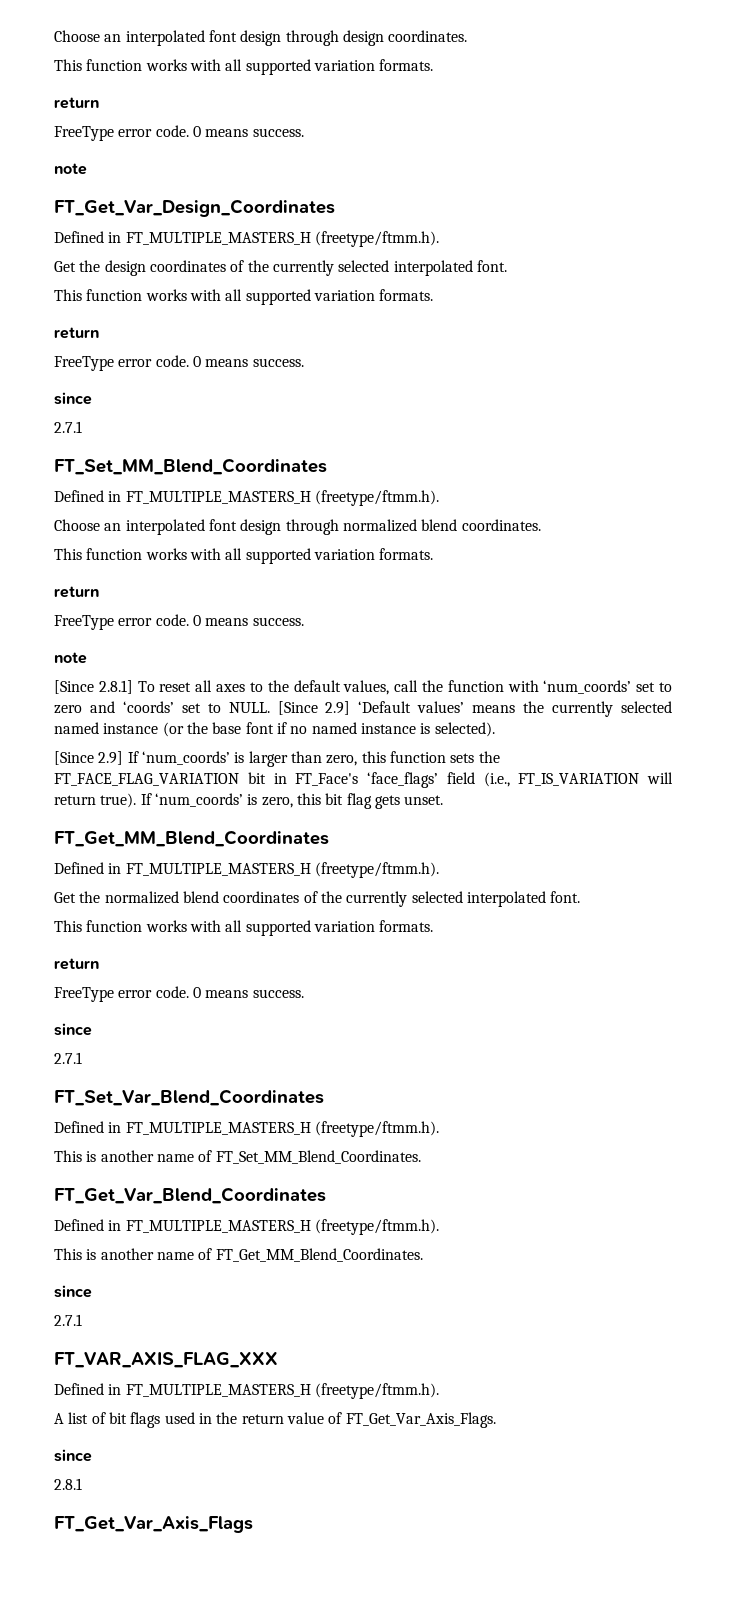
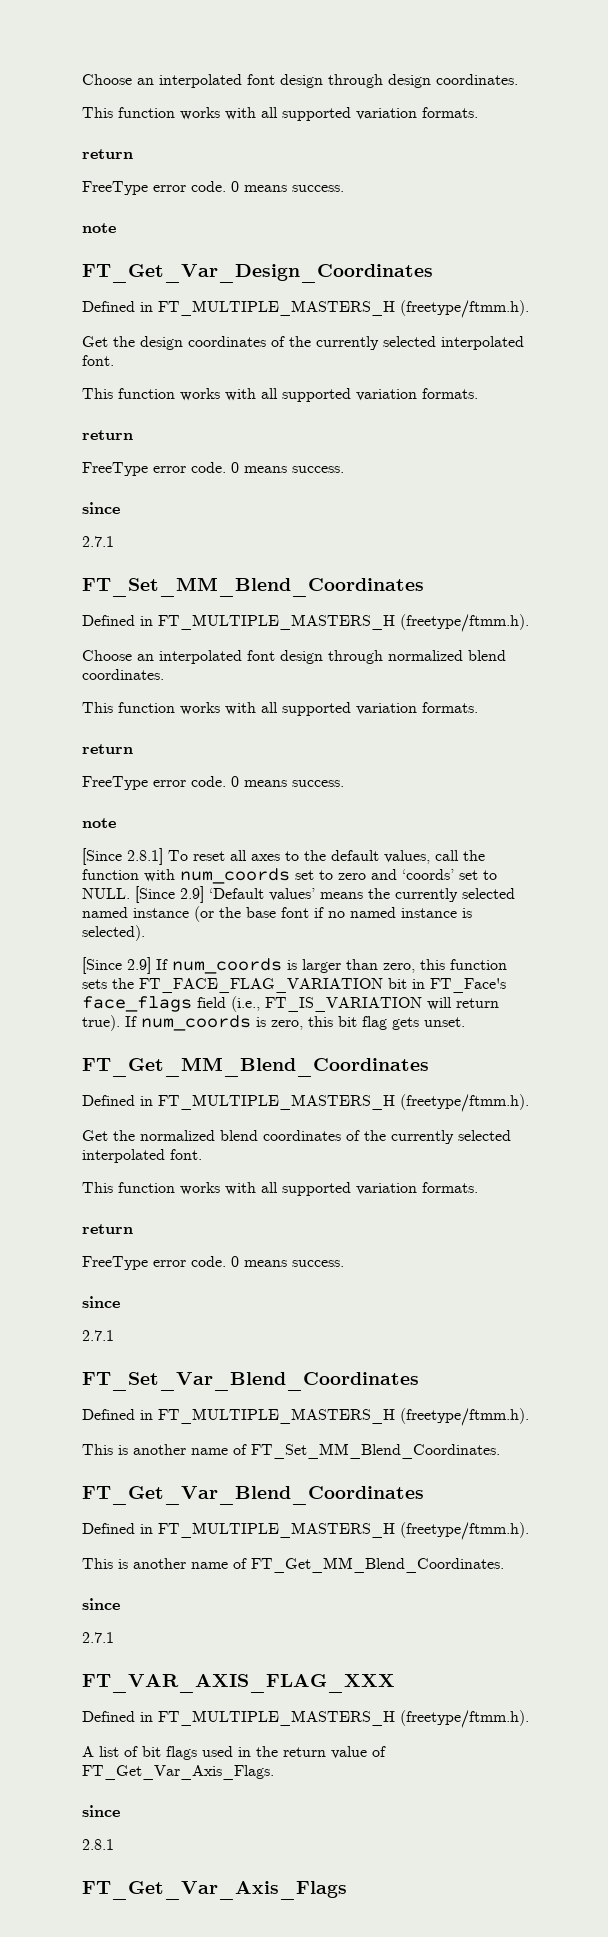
- [Since 2.8.1] To reset all axes to the default values, call the function with ‘num_coords’ set to zero and ‘coords’ set to NULL.
+ [Since 2.8.1] To reset all axes to the default values, call the function with num_coords set to zero and ‘coords’ set to NULL.
- [Since 2.9] If ‘num_coords’ is larger than zero, this function sets the FT_FACE_FLAG_VARIATION bit in FT_Face's ‘face_flags’ field (i.e., FT_IS_VARIATION will return true).
+ [Since 2.9] If num_coords is larger than zero, this function sets the FT_FACE_FLAG_VARIATION bit in FT_Face's face_flags field (i.e., FT_IS_VARIATION will return true).
- If ‘num_coords’ is zero, this bit flag gets unset.
+ If num_coords is zero, this bit flag gets unset.

